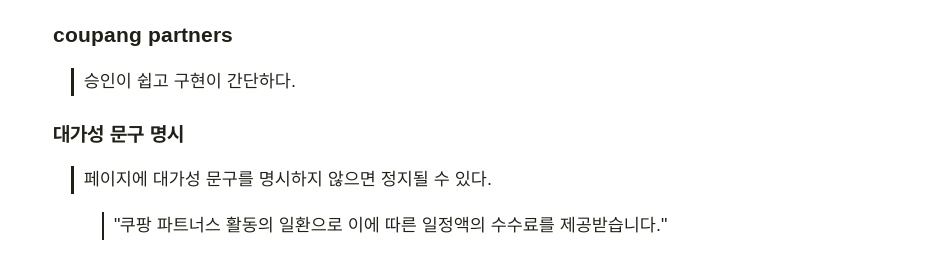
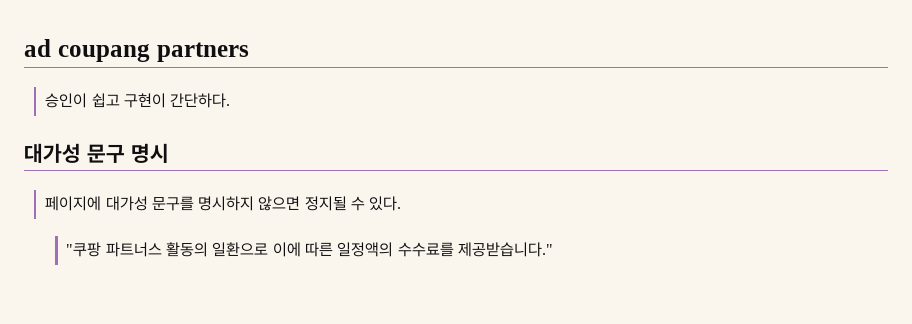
- coupang partners
+ ad coupang partners

